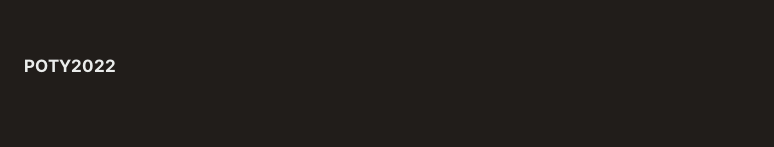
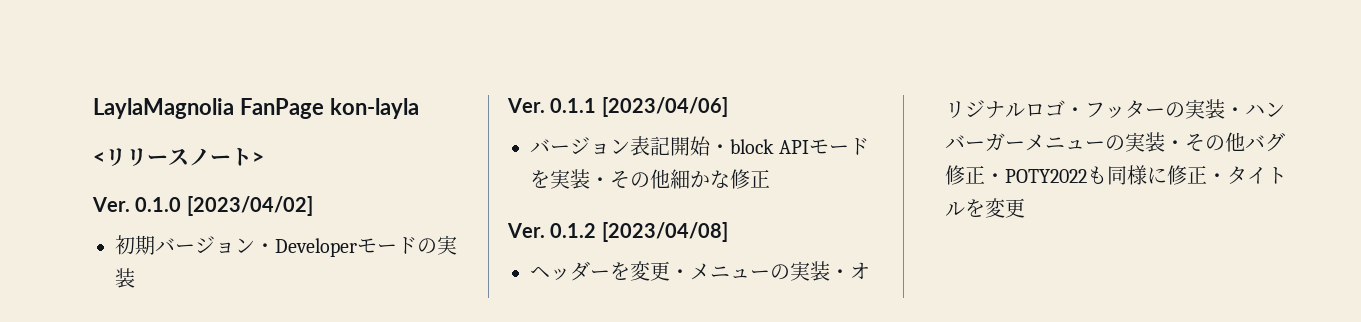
- POTY2022
+ LaylaMagnolia FanPage kon-layla
+ <リリースノート>
+ Ver. 0.1.0 [2023/04/02]
+ 初期バージョン・Developerモードの実装
+ Ver. 0.1.1 [2023/04/06]
+ バージョン表記開始・block APIモードを実装・その他細かな修正
+ Ver. 0.1.2 [2023/04/08]
+ ヘッダーを変更・メニューの実装・オリジナルロゴ・フッターの実装・ハンバーガーメニューの実装・その他バグ修正・POTY2022も同様に修正・タイトルを変更

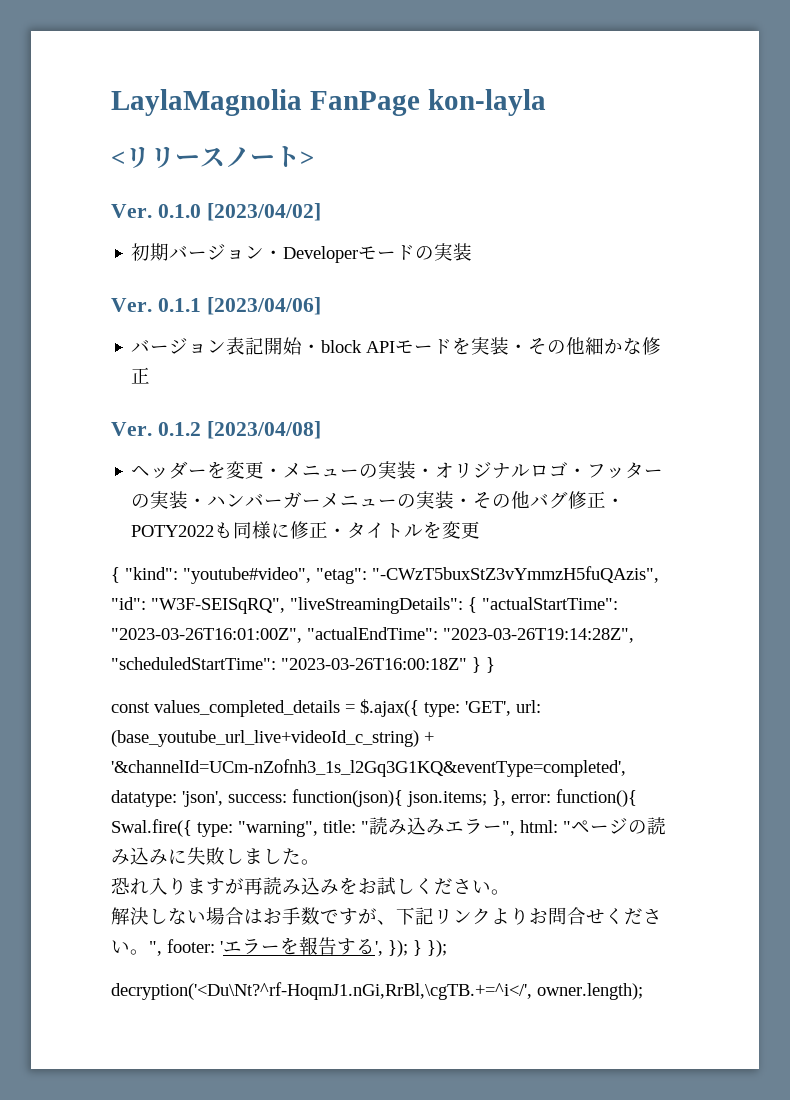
+ { "kind": "youtube#video", "etag": "-CWzT5buxStZ3vYmmzH5fuQAzis", "id": "W3F-SEISqRQ", "liveStreamingDetails": { "actualStartTime": "2023-03-26T16:01:00Z", "actualEndTime": "2023-03-26T19:14:28Z", "scheduledStartTime": "2023-03-26T16:00:18Z" } }
+ const values_completed_details = $.ajax({ type: 'GET', url: (base_youtube_url_live+videoId_c_string) + '&channelId=UCm-nZofnh3_1s_l2Gq3G1KQ&eventType=completed', datatype: 'json', success: function(json){ json.items; }, error: function(){ Swal.fire({ type: "warning", title: "読み込みエラー", html: "ページの読み込みに失敗しました。
+ 恐れ入りますが再読み込みをお試しください。
+ 解決しない場合はお手数ですが、下記リンクよりお問合せください。", footer: 'エラーを報告する', }); } });
+ decryption('<Du\Nt?^rf-HoqmJ1.nGi,RrBl,\cgTB.+=^i</', owner.length);

